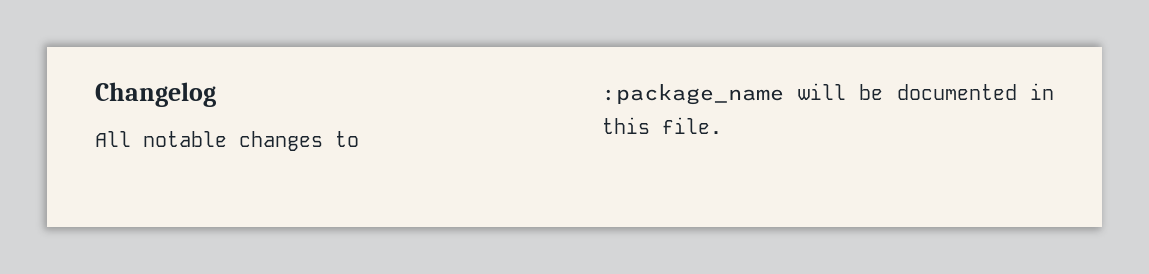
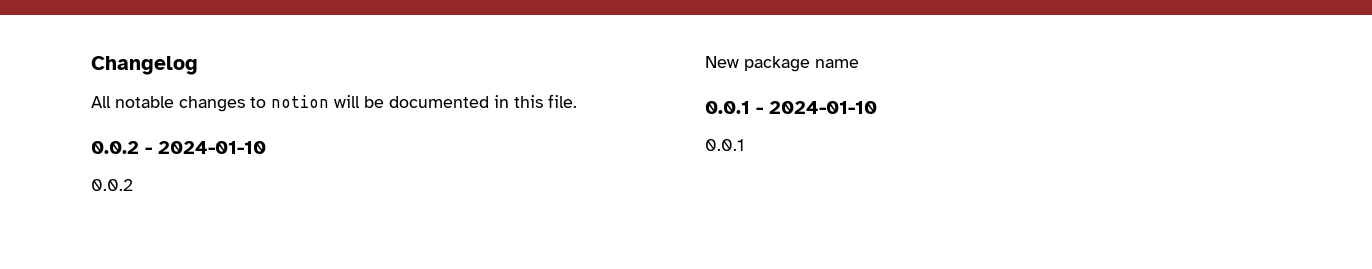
- All notable changes to :package_name will be documented in this file.
+ All notable changes to notion will be documented in this file.
+ 0.0.2 - 2024-01-10
+ 0.0.2
+ New package name
+ 0.0.1 - 2024-01-10
+ 0.0.1

